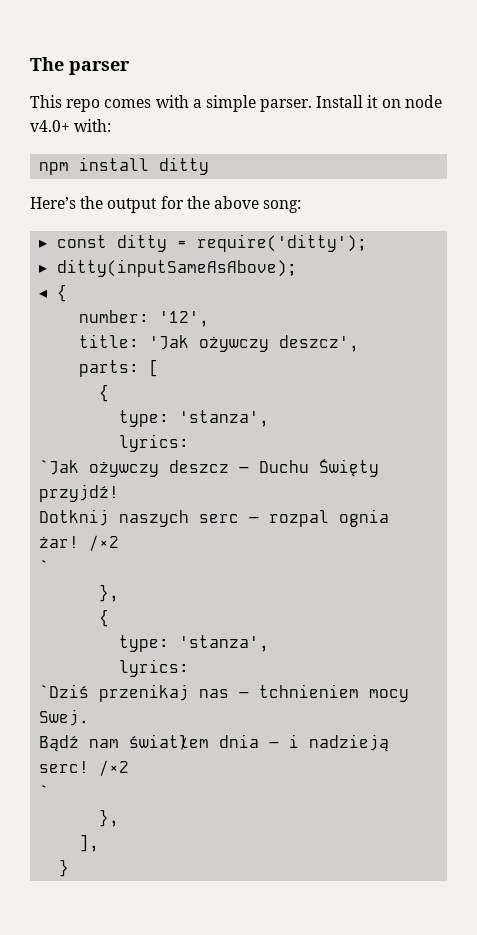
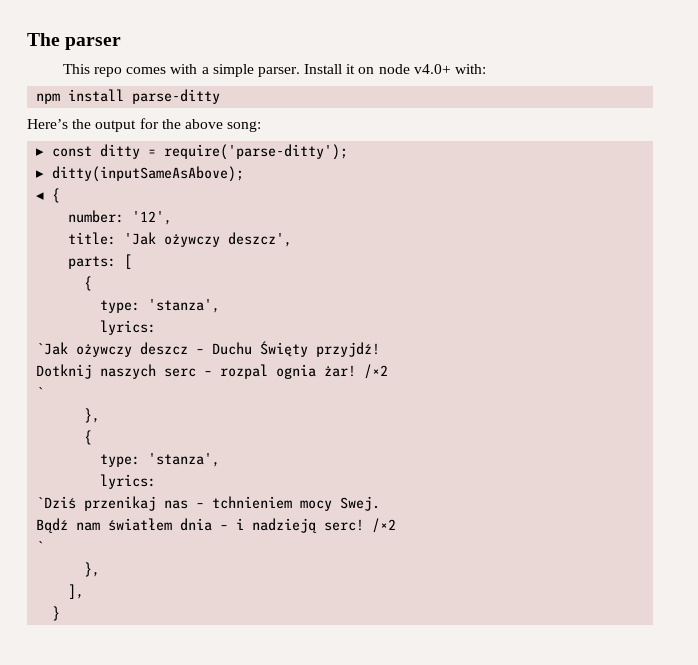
- npm install ditty
+ npm install parse-ditty
- ▸ const ditty = require('ditty');
+ ▸ const ditty = require('parse-ditty');

